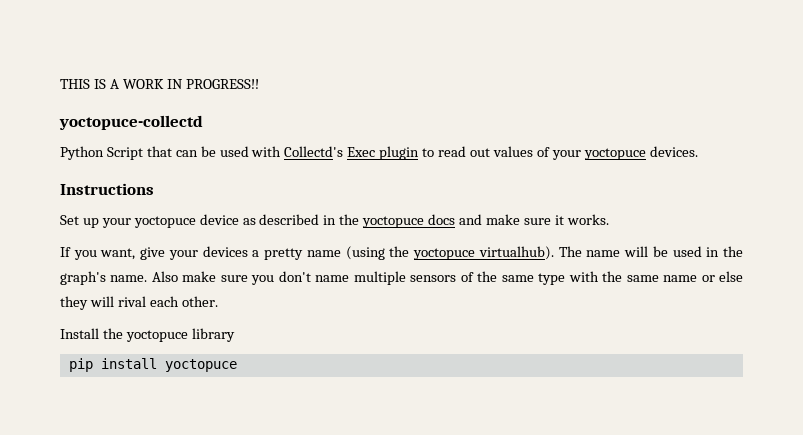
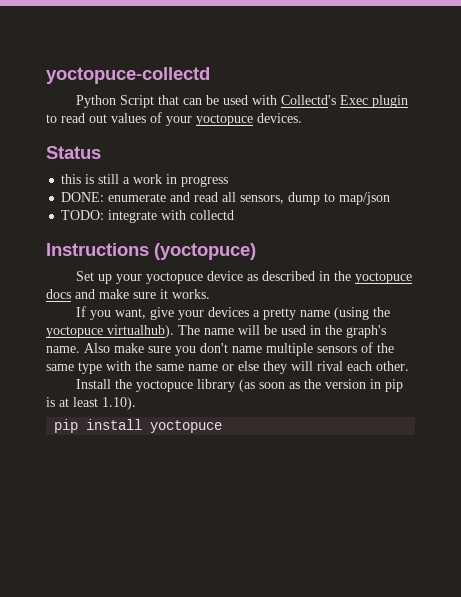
- THIS IS A WORK IN PROGRESS!!
+ Status
+ this is still a work in progress
+ DONE: enumerate and read all sensors, dump to map/json
+ TODO: integrate with collectd
- Instructions
+ Instructions (yoctopuce)
- Install the yoctopuce library
+ Install the yoctopuce library (as soon as the version in pip is at least 1.10).

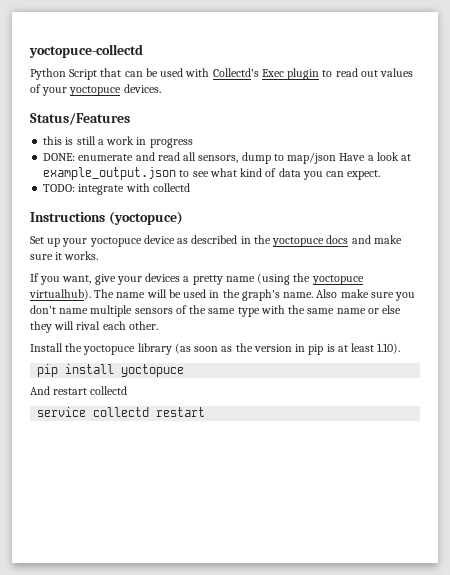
- Status
+ Status/Features
- DONE: enumerate and read all sensors, dump to map/json
+ DONE: enumerate and read all sensors, dump to map/json Have a look at example_output.json to see what kind of data you can expect.
+ And restart collectd
+ service collectd restart

